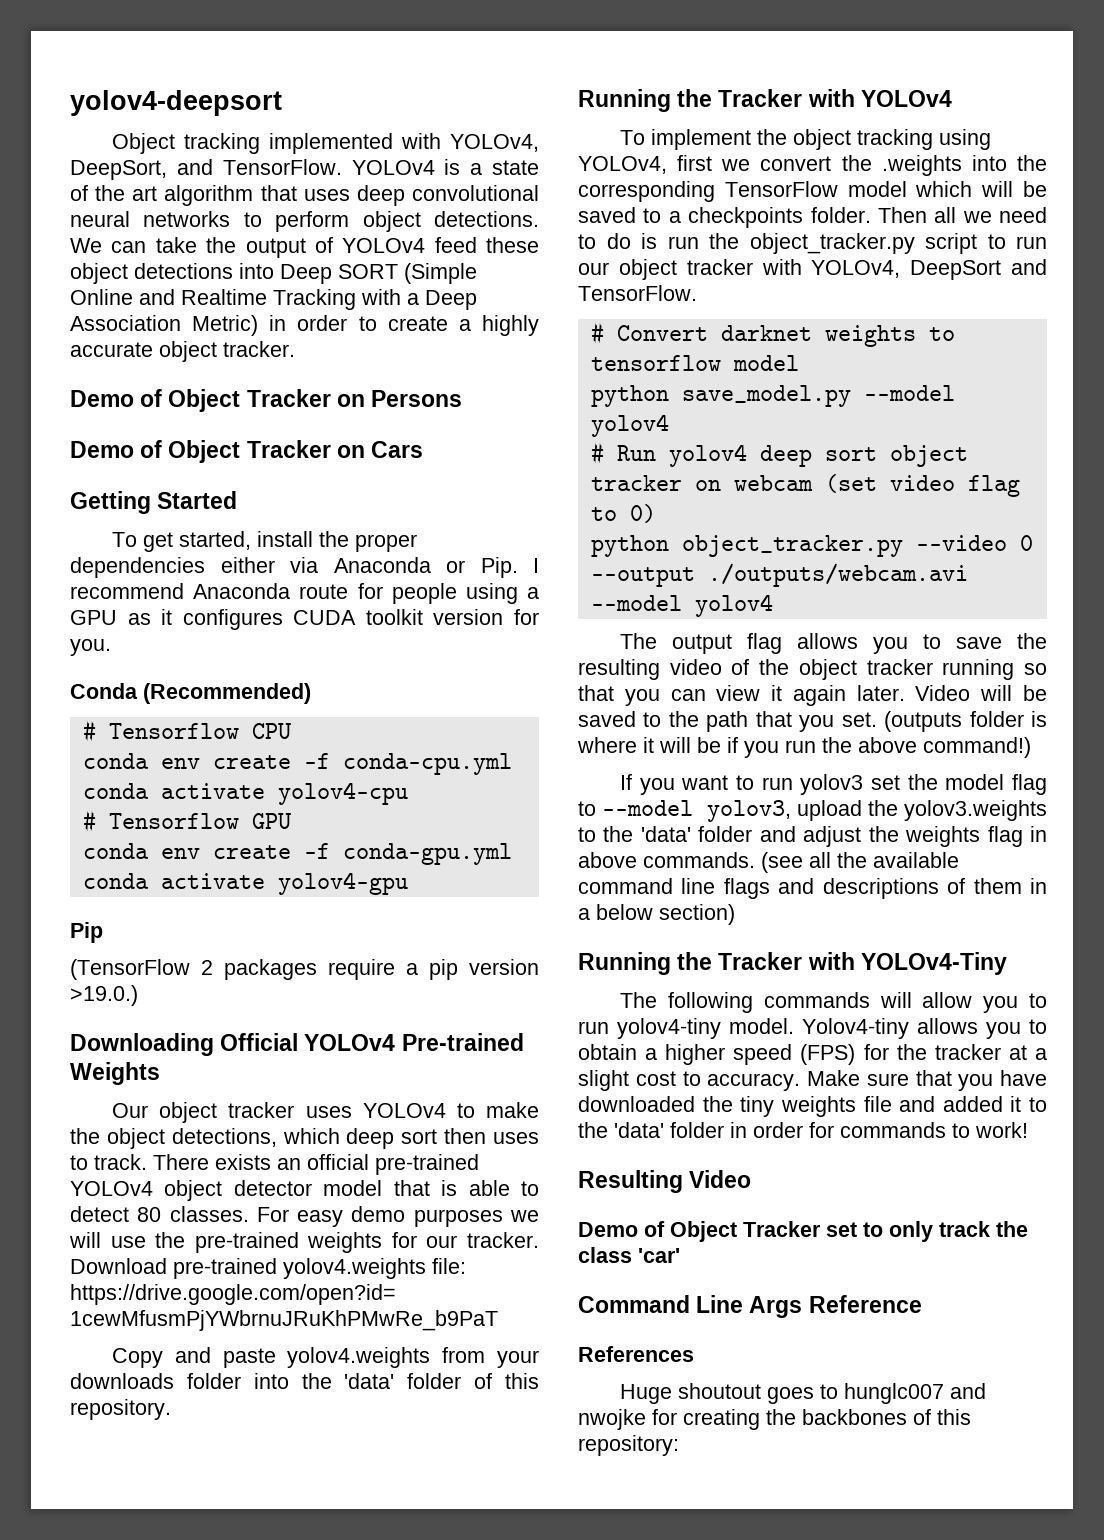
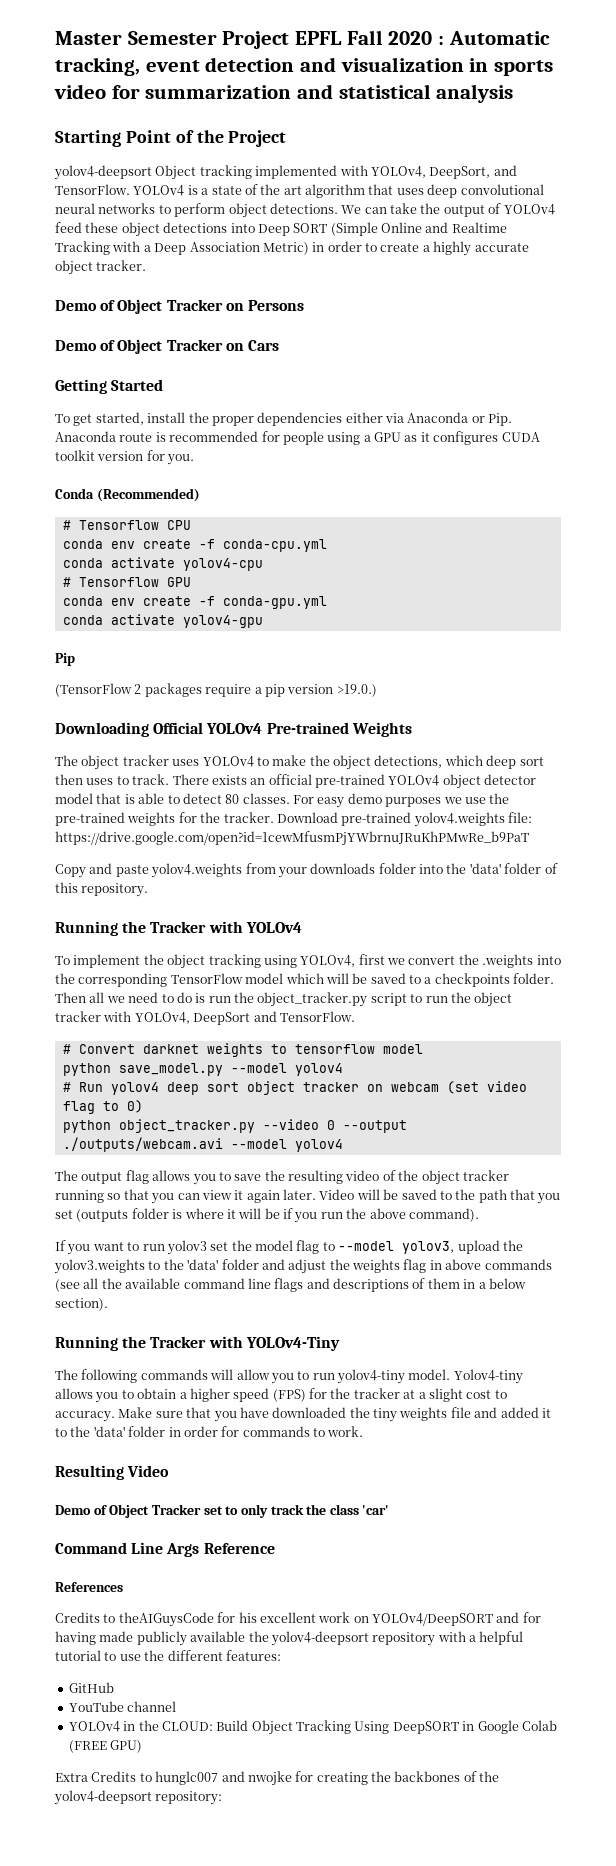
- yolov4-deepsort
- Object tracking implemented with YOLOv4, DeepSort, and TensorFlow.
+ Master Semester Project EPFL Fall 2020 : Automatic tracking, event detection and visualization in sports video for summarization and statistical analysis
+ Starting Point of the Project
+ yolov4-deepsort Object tracking implemented with YOLOv4, DeepSort, and TensorFlow.
- To get started, install the proper dependencies either via Anaconda or Pip. I recommend Anaconda route for people using a GPU as it configures CUDA toolkit version for you.
+ To get started, install the proper dependencies either via Anaconda or Pip. Anaconda route is recommended for people using a GPU as it configures CUDA toolkit version for you.
- Our object tracker uses YOLOv4 to make the object detections, which deep sort then uses to track.
+ The object tracker uses YOLOv4 to make the object detections, which deep sort then uses to track.
- For easy demo purposes we will use the pre-trained weights for our tracker.
+ For easy demo purposes we use the pre-trained weights for the tracker.
- Then all we need to do is run the object_tracker.py script to run our object tracker with YOLOv4, DeepSort and TensorFlow.
+ Then all we need to do is run the object_tracker.py script to run the object tracker with YOLOv4, DeepSort and TensorFlow.
- Video will be saved to the path that you set. (outputs folder is where it will be if you run the above command!)
+ Video will be saved to the path that you set (outputs folder is where it will be if you run the above command).
- If you want to run yolov3 set the model flag to --model yolov3, upload the yolov3.weights to the 'data' folder and adjust the weights flag in above commands. (see all the available command line flags and descriptions of them in a below section)
+ If you want to run yolov3 set the model flag to --model yolov3, upload the yolov3.weights to the 'data' folder and adjust the weights flag in above commands (see all the available command line flags and descriptions of them in a below section).
- Make sure that you have downloaded the tiny weights file and added it to the 'data' folder in order for commands to work!
+ Make sure that you have downloaded the tiny weights file and added it to the 'data' folder in order for commands to work.
- Huge shoutout goes to hunglc007 and nwojke for creating the backbones of this repository:
+ Credits to theAIGuysCode for his excellent work on YOLOv4/DeepSORT and for having made publicly available the yolov4-deepsort repository with a helpful tutorial to use the different features:
+ GitHub
+ YouTube channel
+ YOLOv4 in the CLOUD: Build Object Tracking Using DeepSORT in Google Colab (FREE GPU)
+ Extra Credits to hunglc007 and nwojke for creating the backbones of the yolov4-deepsort repository:

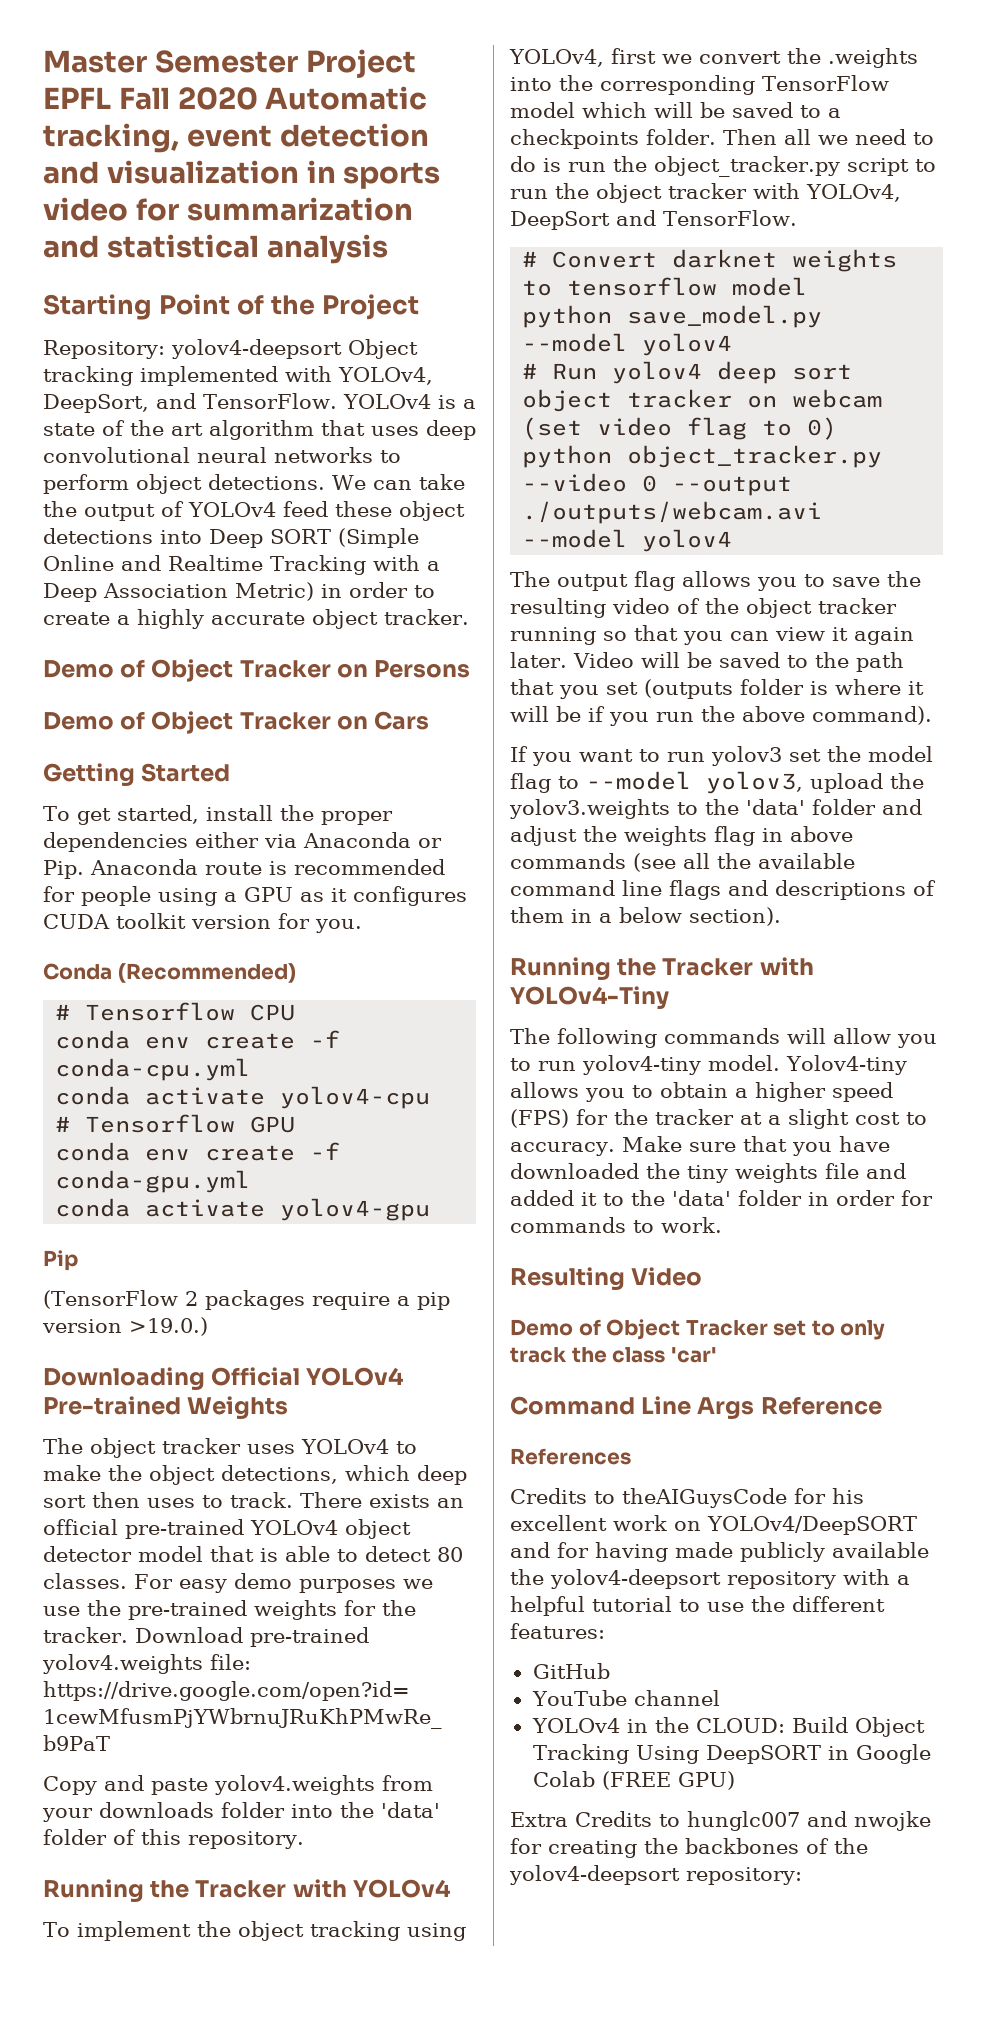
- Master Semester Project EPFL Fall 2020 : Automatic tracking, event detection and visualization in sports video for summarization and statistical analysis
+ Master Semester Project EPFL Fall 2020 Automatic tracking, event detection and visualization in sports video for summarization and statistical analysis
- yolov4-deepsort Object tracking implemented with YOLOv4, DeepSort, and TensorFlow.
+ Repository: yolov4-deepsort Object tracking implemented with YOLOv4, DeepSort, and TensorFlow.

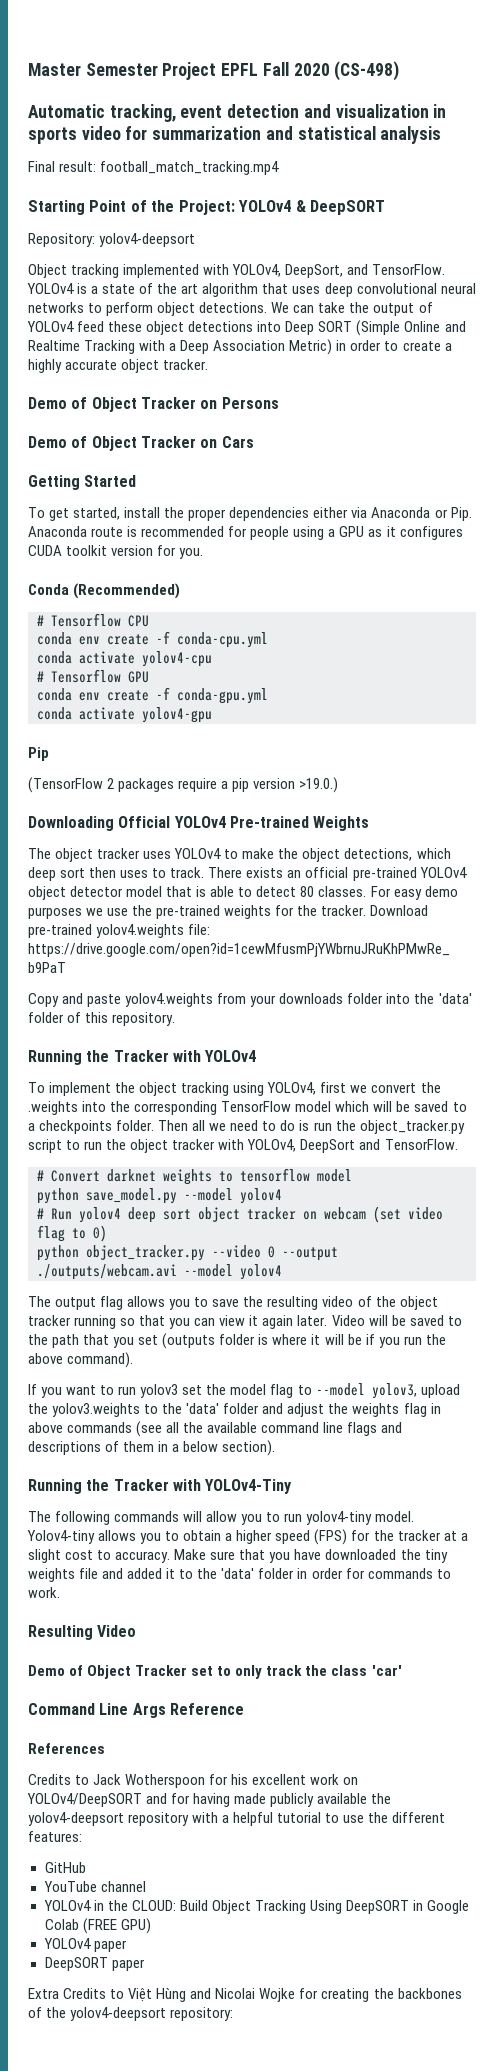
- Master Semester Project EPFL Fall 2020 Automatic tracking, event detection and visualization in sports video for summarization and statistical analysis
+ Master Semester Project EPFL Fall 2020 (CS-498)
+ Automatic tracking, event detection and visualization in sports video for summarization and statistical analysis
+ Final result: football_match_tracking.mp4
- Starting Point of the Project
+ Starting Point of the Project: YOLOv4 & DeepSORT
- Repository: yolov4-deepsort Object tracking implemented with YOLOv4, DeepSort, and TensorFlow.
+ Repository: yolov4-deepsort
+ Object tracking implemented with YOLOv4, DeepSort, and TensorFlow.
- Credits to theAIGuysCode for his excellent work on YOLOv4/DeepSORT and for having made publicly available the yolov4-deepsort repository with a helpful tutorial to use the different features:
+ Credits to Jack Wotherspoon for his excellent work on YOLOv4/DeepSORT and for having made publicly available the yolov4-deepsort repository with a helpful tutorial to use the different features:
+ YOLOv4 paper
+ DeepSORT paper
- Extra Credits to hunglc007 and nwojke for creating the backbones of the yolov4-deepsort repository:
+ Extra Credits to Việt Hùng and Nicolai Wojke for creating the backbones of the yolov4-deepsort repository:

